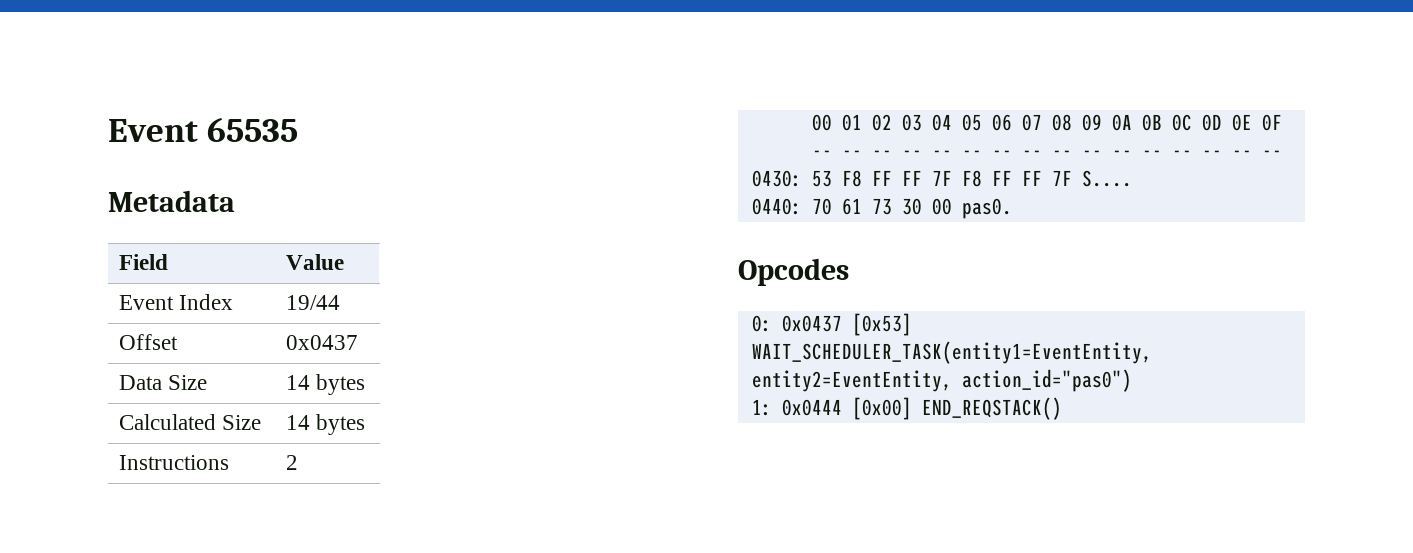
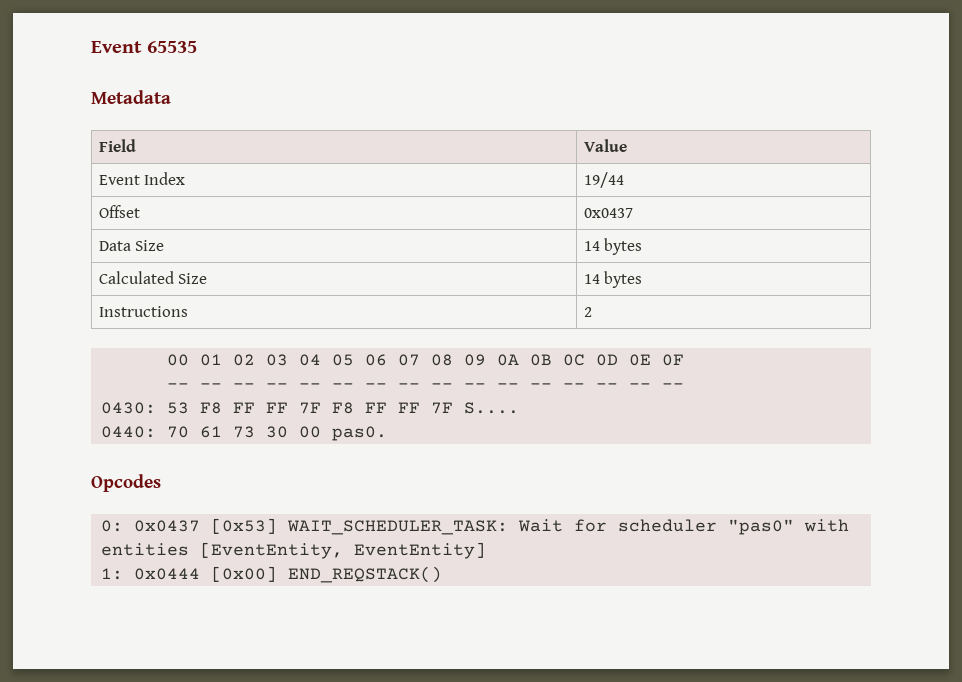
- 0: 0x0437 [0x53] WAIT_SCHEDULER_TASK(entity1=EventEntity, entity2=EventEntity, action_id="pas0")
+ 0: 0x0437 [0x53] WAIT_SCHEDULER_TASK: Wait for scheduler "pas0" with entities [EventEntity, EventEntity]

